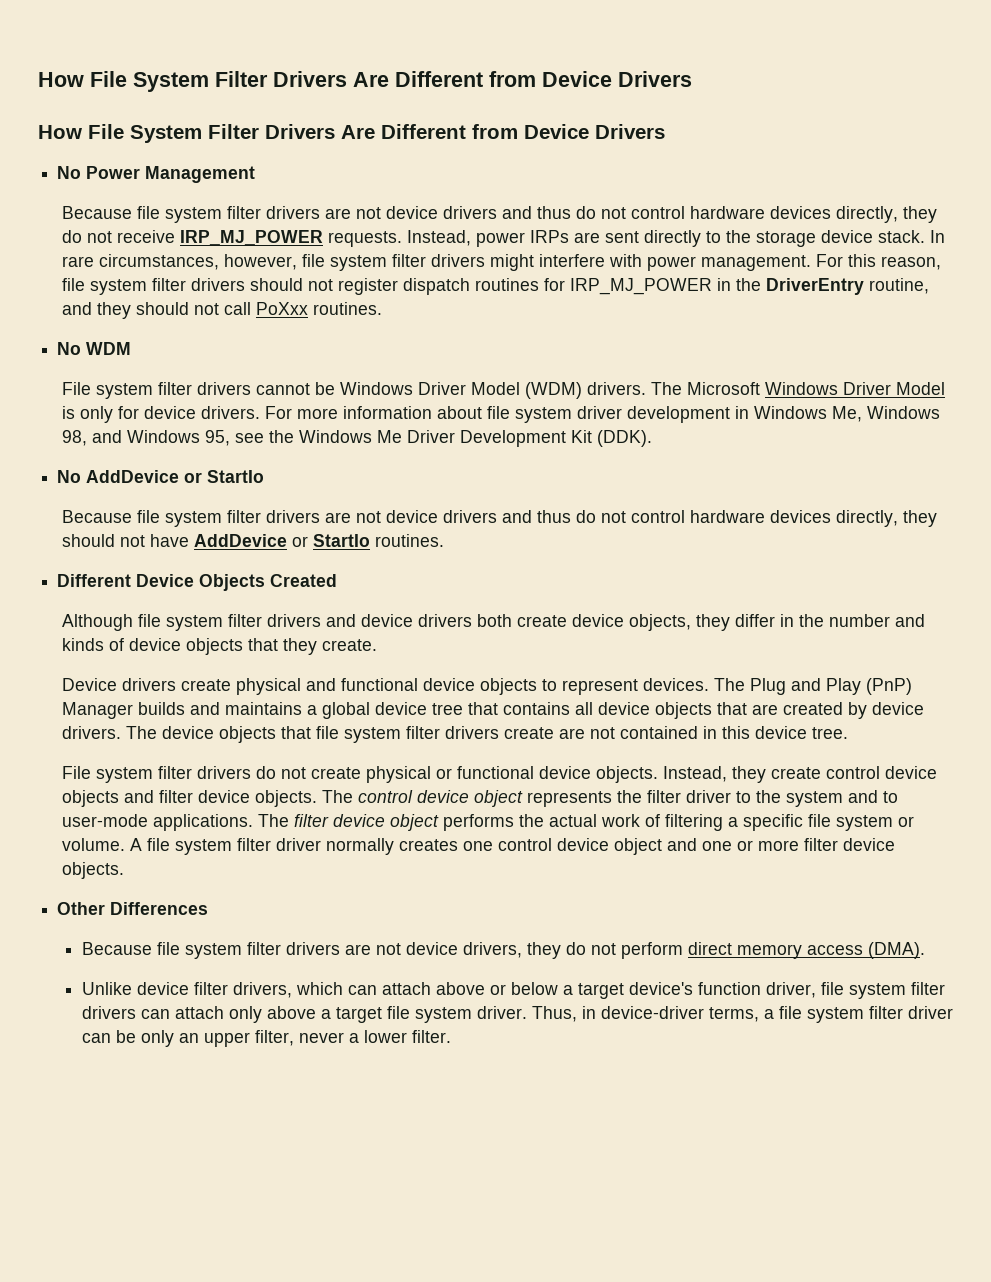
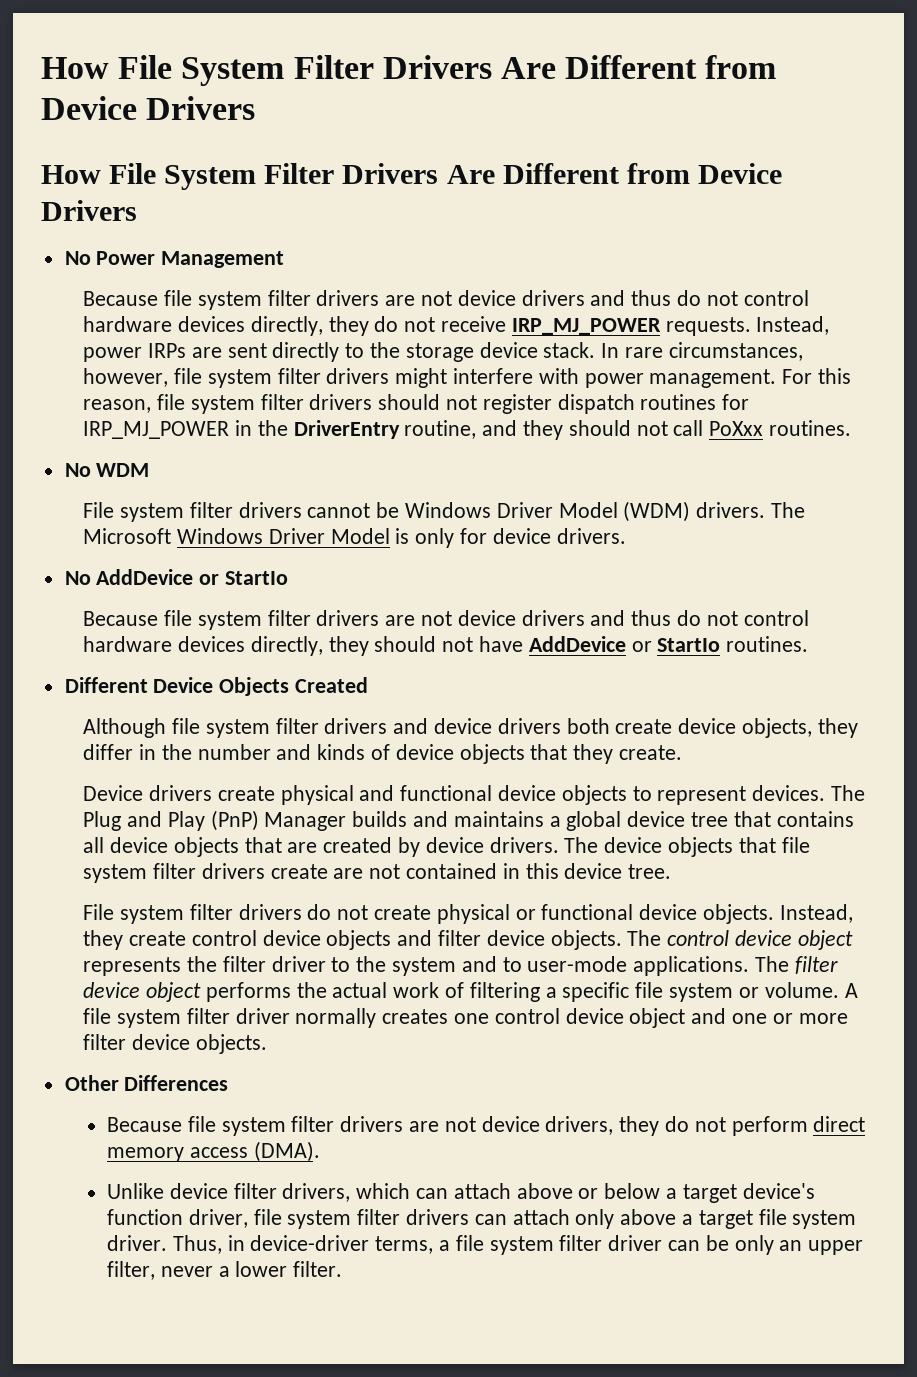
- For more information about file system driver development in Windows Me, Windows 98, and Windows 95, see the Windows Me Driver Development Kit (DDK).

